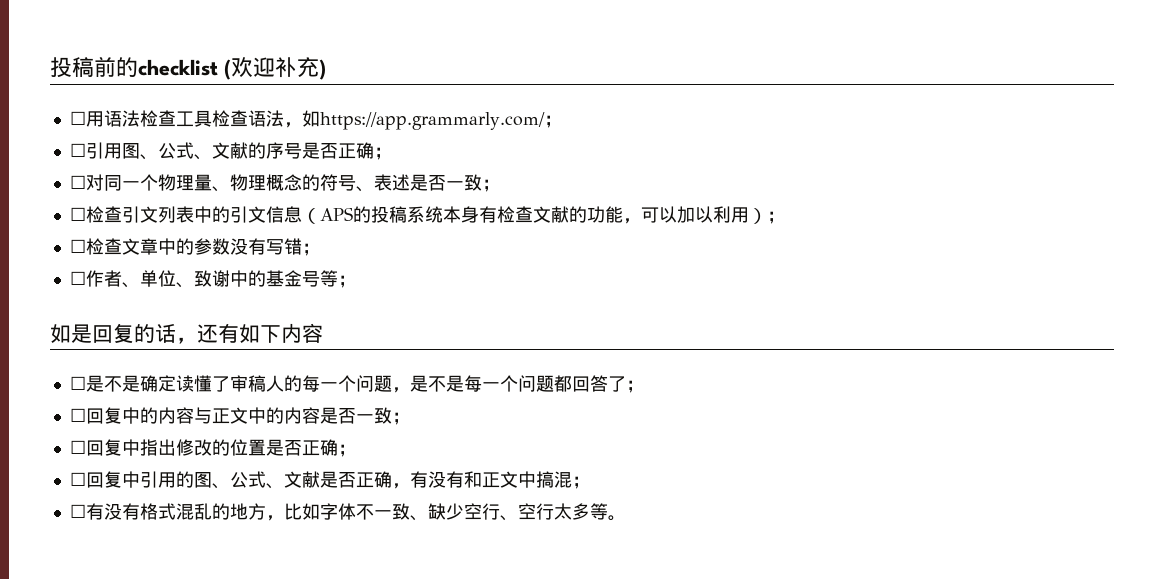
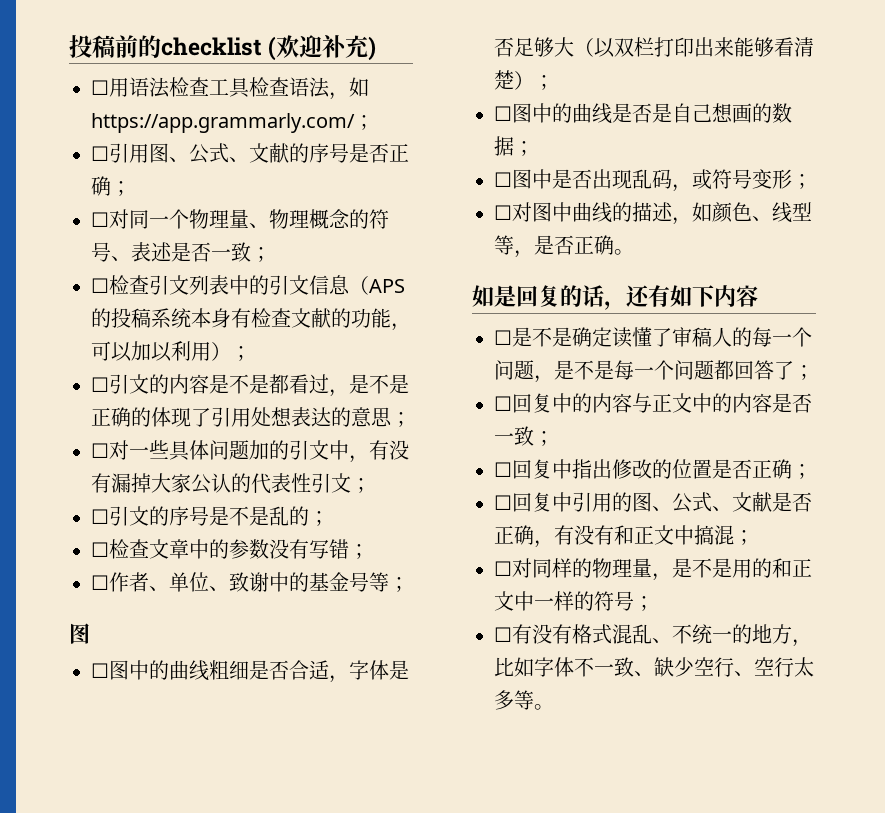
+ ☐引文的内容是不是都看过，是不是正确的体现了引用处想表达的意思；
+ ☐对一些具体问题加的引文中，有没有漏掉大家公认的代表性引文；
+ ☐引文的序号是不是乱的；
  ☐作者、单位、致谢中的基金号等；
+ 图
+ ☐图中的曲线粗细是否合适，字体是否足够大（以双栏打印出来能够看清楚）；
+ ☐图中的曲线是否是自己想画的数据；
+ ☐图中是否出现乱码，或符号变形；
+ ☐对图中曲线的描述，如颜色、线型等，是否正确。
+ ☐对同样的物理量，是不是用的和正文中一样的符号；
- ☐有没有格式混乱的地方，比如字体不一致、缺少空行、空行太多等。
+ ☐有没有格式混乱、不统一的地方，比如字体不一致、缺少空行、空行太多等。

